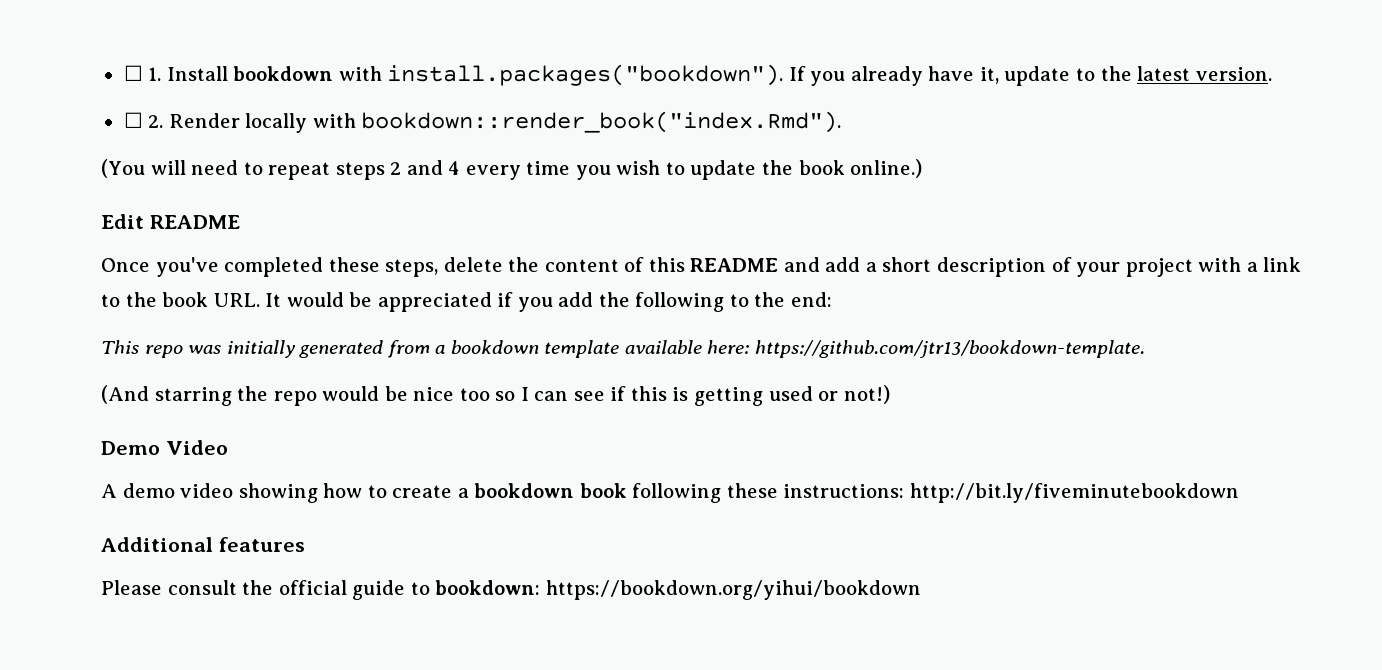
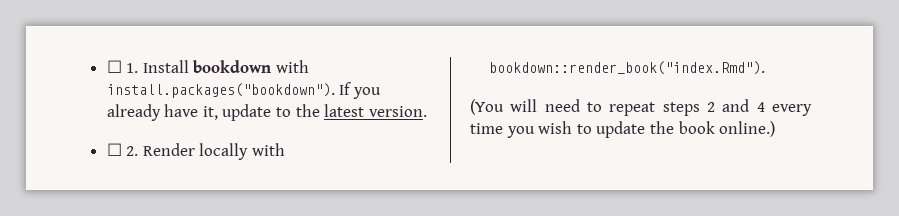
- Edit README
- Once you've completed these steps, delete the content of this README and add a short description of your project with a link to the book URL. It would be appreciated if you add the following to the end:
- This repo was initially generated from a bookdown template available here: https://github.com/jtr13/bookdown-template.
- (And starring the repo would be nice too so I can see if this is getting used or not!)
- Demo Video
- A demo video showing how to create a bookdown book following these instructions: http://bit.ly/fiveminutebookdown
- Additional features
- Please consult the official guide to bookdown: https://bookdown.org/yihui/bookdown

